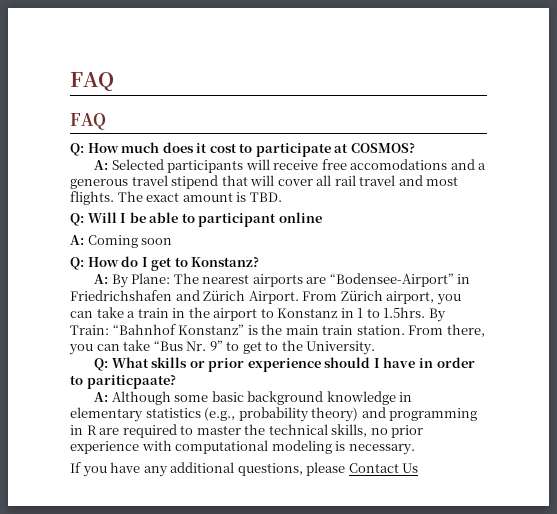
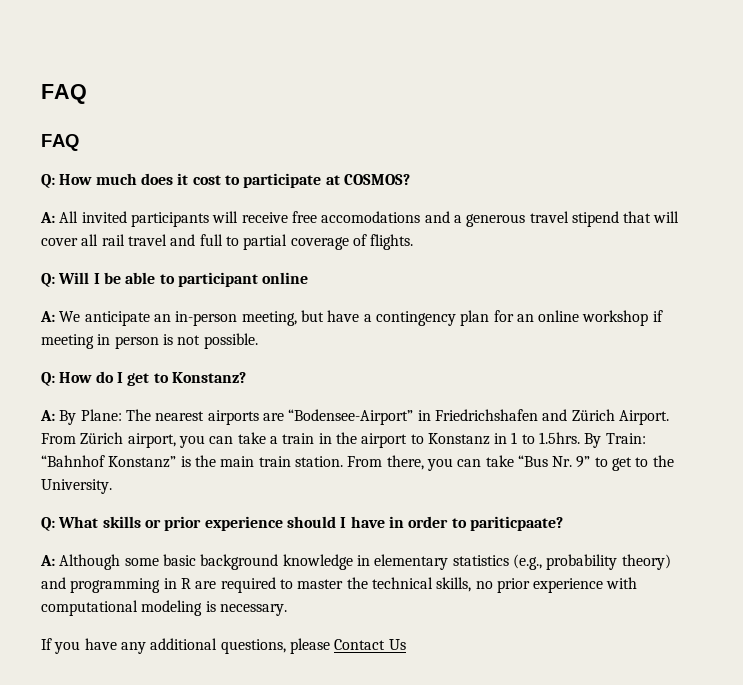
- A: Selected participants will receive free accomodations and a generous travel stipend that will cover all rail travel and most flights. The exact amount is TBD.
+ A: All invited participants will receive free accomodations and a generous travel stipend that will cover all rail travel and full to partial coverage of flights.
- A: Coming soon
+ A: We anticipate an in-person meeting, but have a contingency plan for an online workshop if meeting in person is not possible.

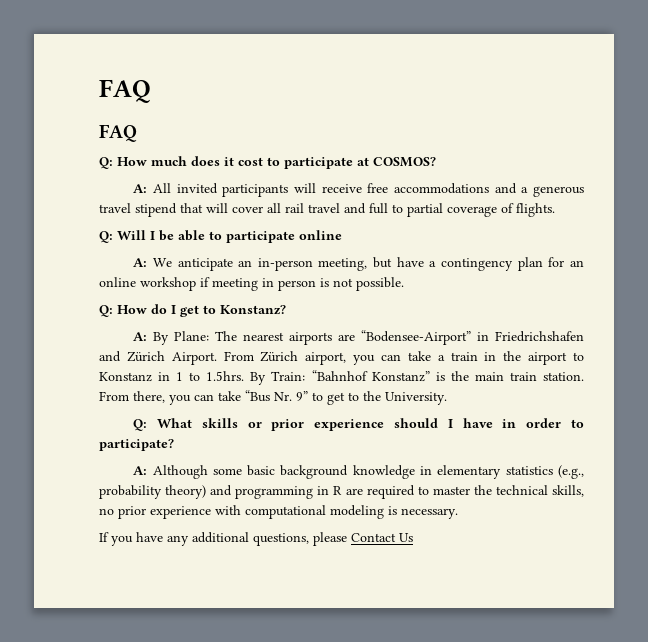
- A: All invited participants will receive free accomodations and a generous travel stipend that will cover all rail travel and full to partial coverage of flights.
+ A: All invited participants will receive free accommodations and a generous travel stipend that will cover all rail travel and full to partial coverage of flights.
- Q: Will I be able to participant online
+ Q: Will I be able to participate online
- Q: What skills or prior experience should I have in order to pariticpaate?
+ Q: What skills or prior experience should I have in order to participate?

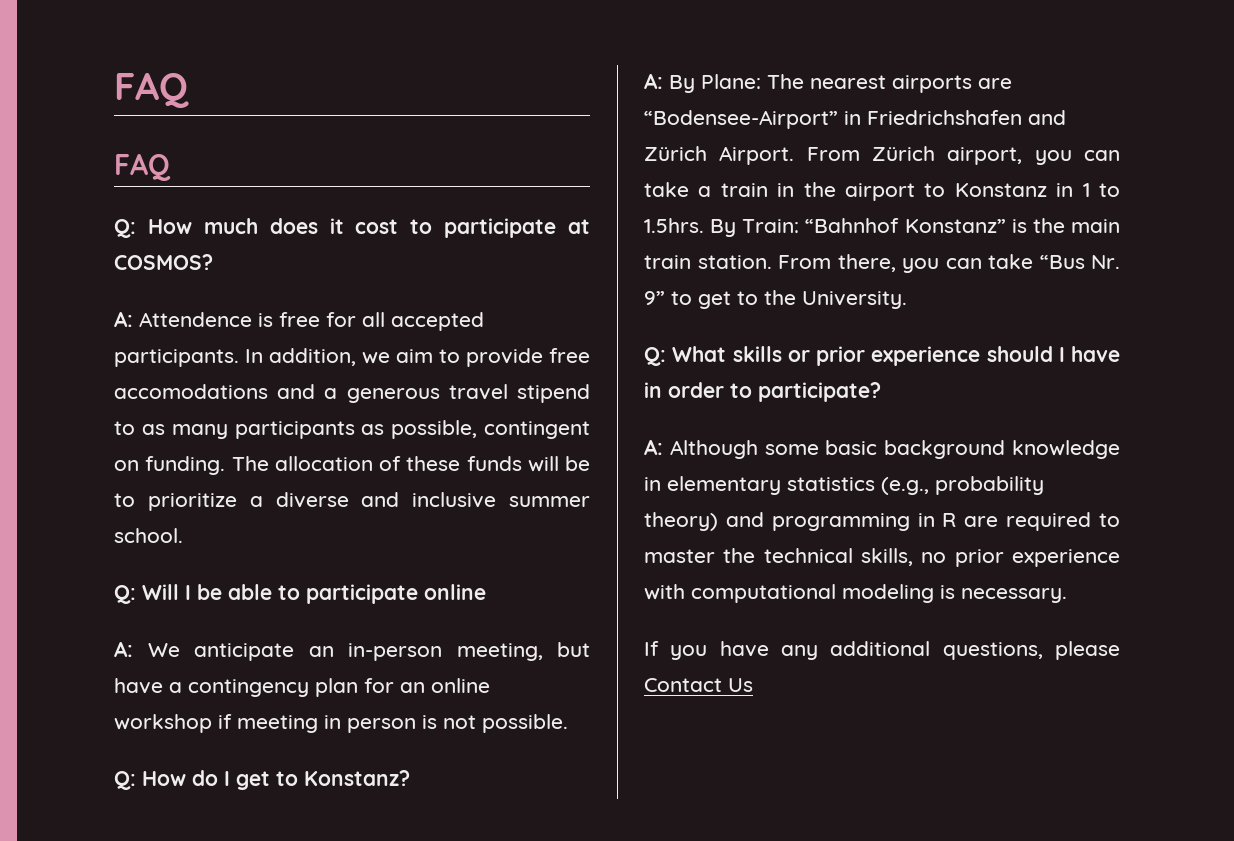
- A: All invited participants will receive free accommodations and a generous travel stipend that will cover all rail travel and full to partial coverage of flights.
+ A: Attendence is free for all accepted participants. In addition, we aim to provide free accomodations and a generous travel stipend to as many participants as possible, contingent on funding. The allocation of these funds will be to prioritize a diverse and inclusive summer school.

